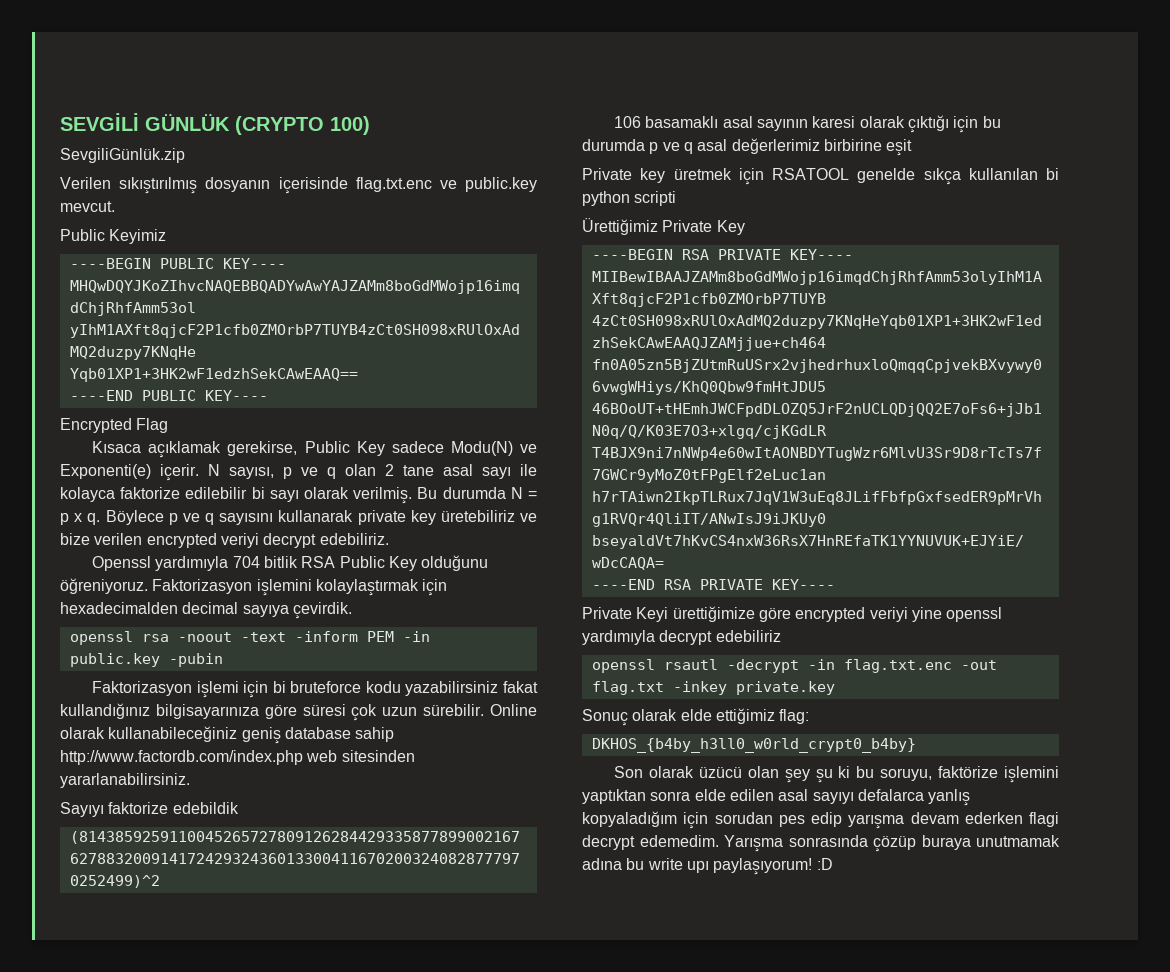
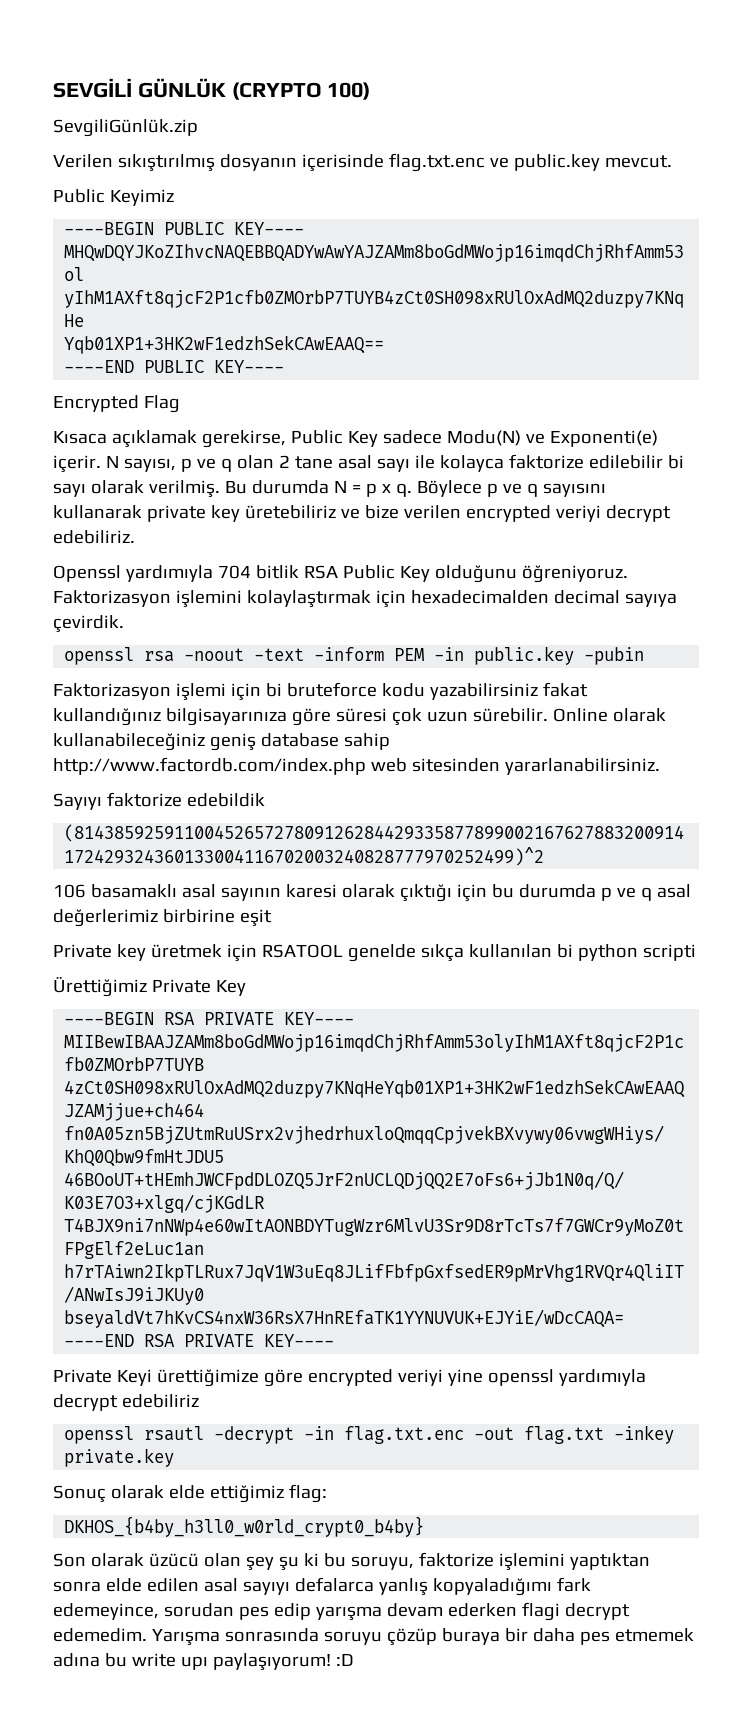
- Son olarak üzücü olan şey şu ki bu soruyu, faktörize işlemini yaptıktan sonra elde edilen asal sayıyı defalarca yanlış kopyaladığım için sorudan pes edip yarışma devam ederken flagi decrypt edemedim.
+ Son olarak üzücü olan şey şu ki bu soruyu, faktorize işlemini yaptıktan sonra elde edilen asal sayıyı defalarca yanlış kopyaladığımı fark edemeyince, sorudan pes edip yarışma devam ederken flagi decrypt edemedim.
- Yarışma sonrasında çözüp buraya unutmamak adına bu write upı paylaşıyorum! :D
+ Yarışma sonrasında soruyu çözüp buraya bir daha pes etmemek adına bu write upı paylaşıyorum! :D

